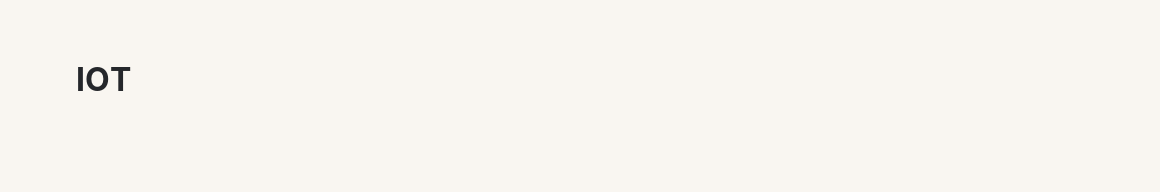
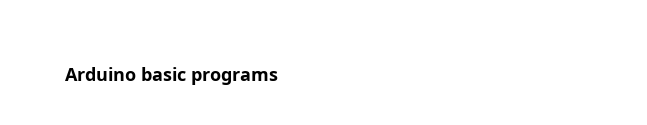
- IOT
+ Arduino basic programs

